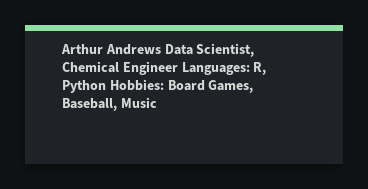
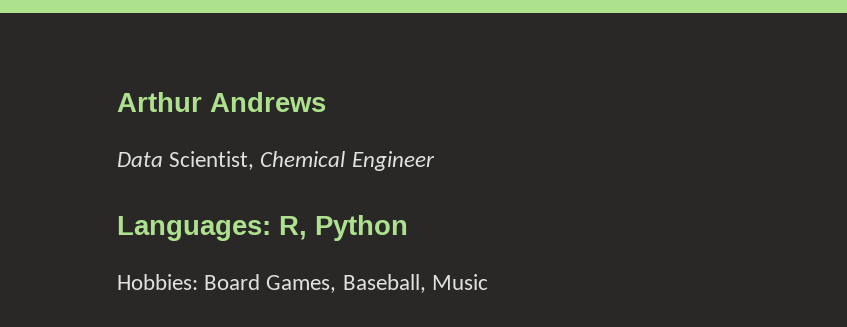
- Arthur Andrews Data Scientist, Chemical Engineer Languages: R, Python Hobbies: Board Games, Baseball, Music
+ Arthur Andrews
+ Data Scientist, Chemical Engineer
+ Languages: R, Python
+ Hobbies: Board Games, Baseball, Music

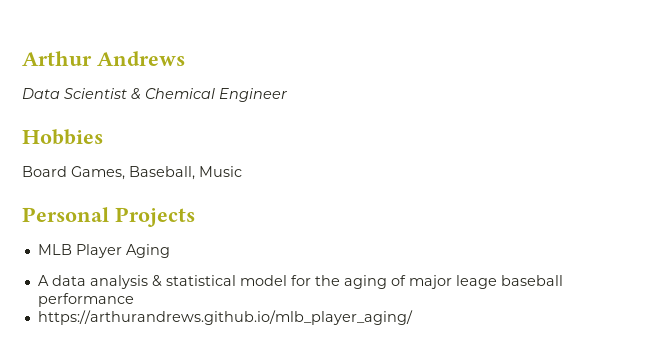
- Data Scientist, Chemical Engineer
+ Data Scientist & Chemical Engineer
- Languages: R, Python
- Hobbies: Board Games, Baseball, Music
+ Hobbies
+ Board Games, Baseball, Music
+ Personal Projects
+ MLB Player Aging
+ A data analysis & statistical model for the aging of major leage baseball performance
+ https://arthurandrews.github.io/mlb_player_aging/

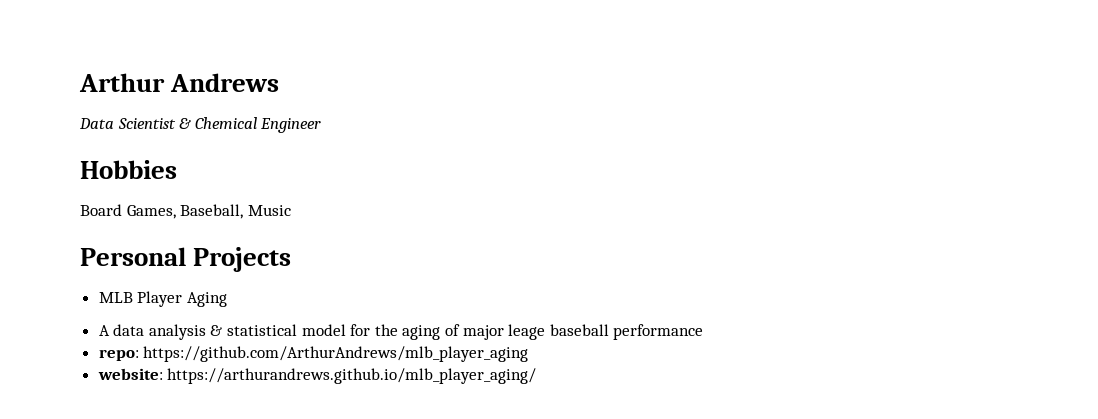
- https://arthurandrews.github.io/mlb_player_aging/
+ repo: https://github.com/ArthurAndrews/mlb_player_aging
+ website: https://arthurandrews.github.io/mlb_player_aging/

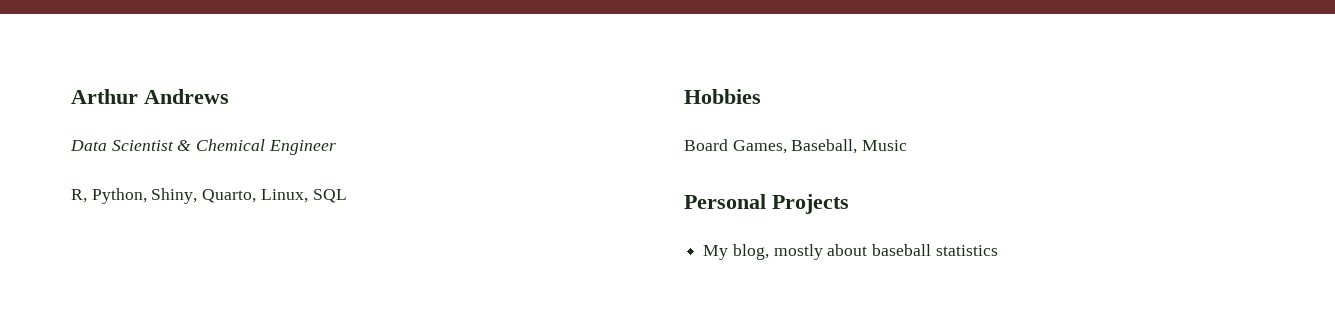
+ R, Python, Shiny, Quarto, Linux, SQL
- MLB Player Aging
- A data analysis & statistical model for the aging of major leage baseball performance
- repo: https://github.com/ArthurAndrews/mlb_player_aging
- website: https://arthurandrews.github.io/mlb_player_aging/
+ My blog, mostly about baseball statistics

